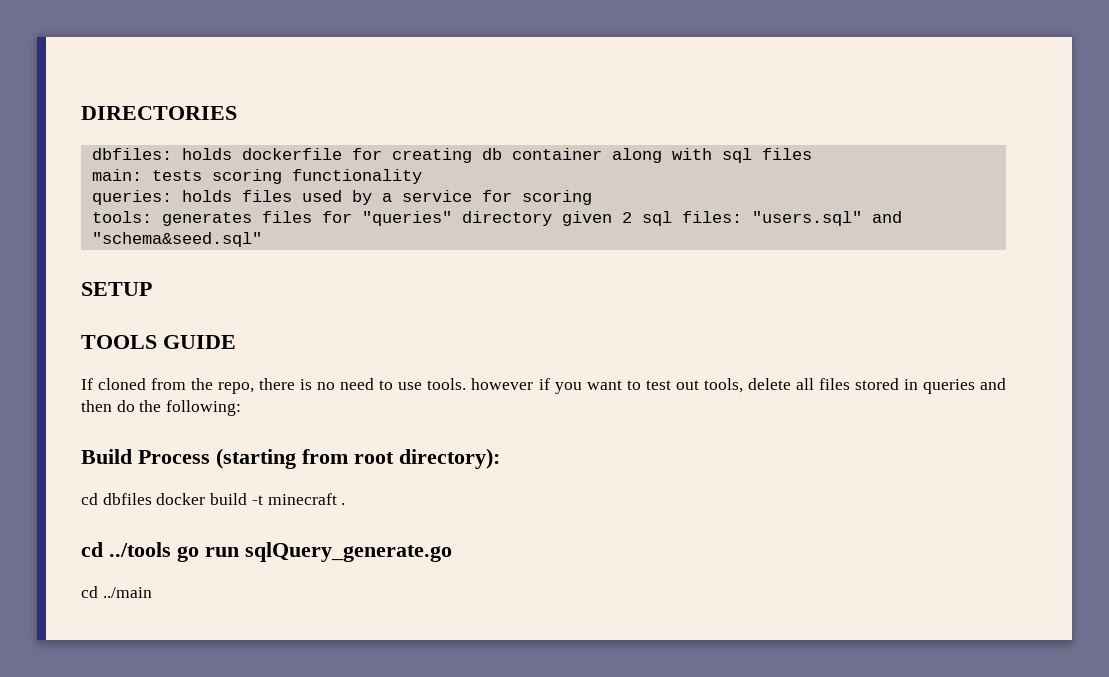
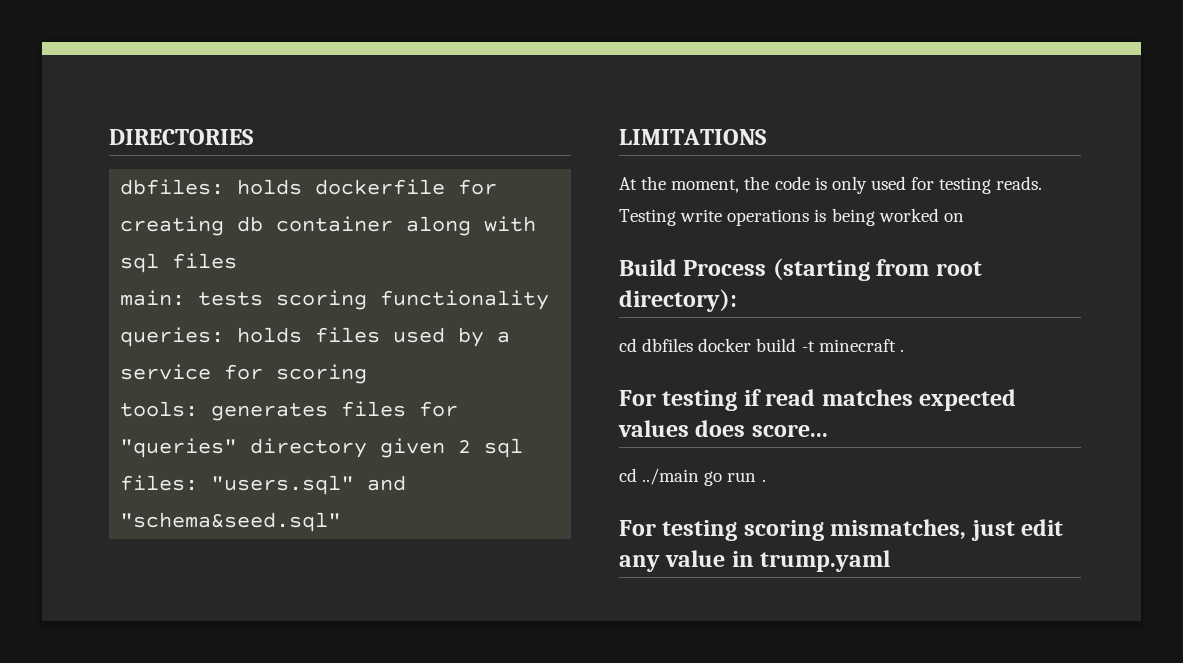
- SETUP
- TOOLS GUIDE
- If cloned from the repo, there is no need to use tools. however if you want to test out tools, delete all files stored in queries and then do the following:
+ LIMITATIONS
+ At the moment, the code is only used for testing reads. Testing write operations is being worked on
- cd ../tools go run sqlQuery_generate.go
- cd ../main
+ For testing if read matches expected values does score...
+ cd ../main go run .
+ For testing scoring mismatches, just edit any value in trump.yaml

